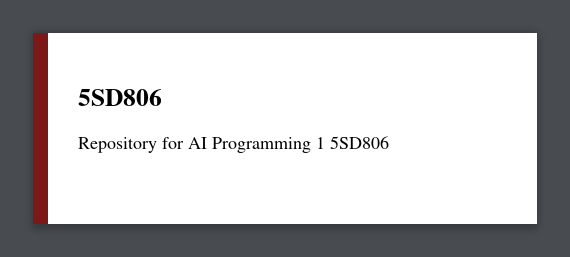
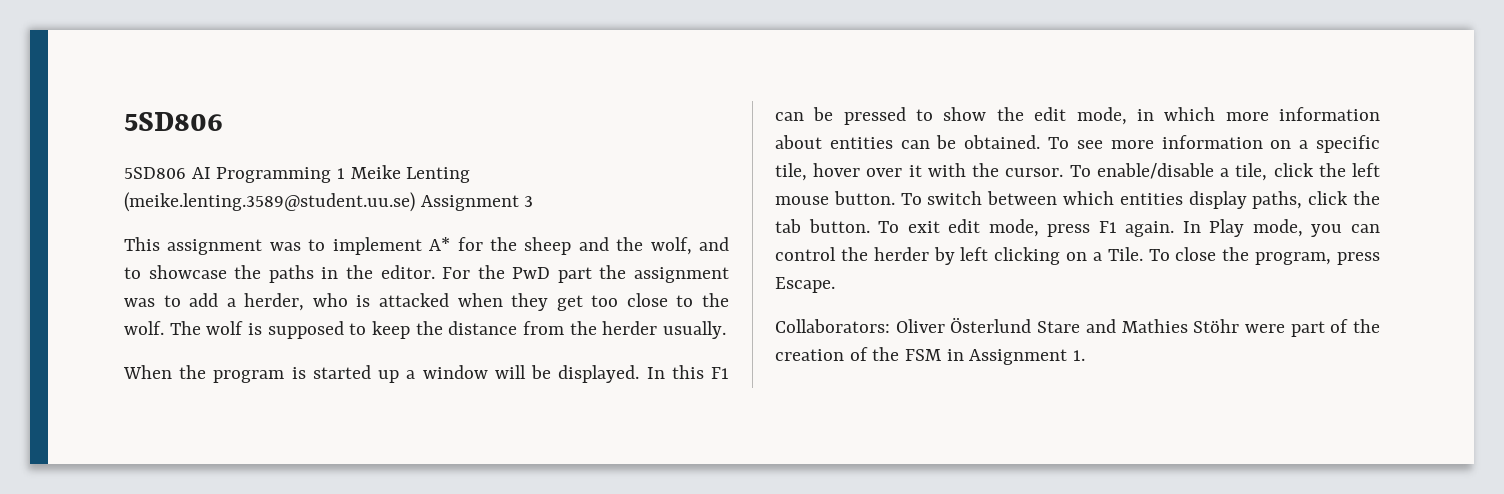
- Repository for AI Programming 1 5SD806
+ 5SD806 AI Programming 1 Meike Lenting (meike.lenting.3589@student.uu.se) Assignment 3
+ This assignment was to implement A* for the sheep and the wolf, and to showcase the paths in the editor. For the PwD part the assignment was to add a herder, who is attacked when they get too close to the wolf. The wolf is supposed to keep the distance from the herder usually.
+ When the program is started up a window will be displayed. In this F1 can be pressed to show the edit mode, in which more information about entities can be obtained. To see more information on a specific tile, hover over it with the cursor. To enable/disable a tile, click the left mouse button. To switch between which entities display paths, click the tab button. To exit edit mode, press F1 again. In Play mode, you can control the herder by left clicking on a Tile. To close the program, press Escape.
+ Collaborators: Oliver Österlund Stare and Mathies Stöhr were part of the creation of the FSM in Assignment 1.

